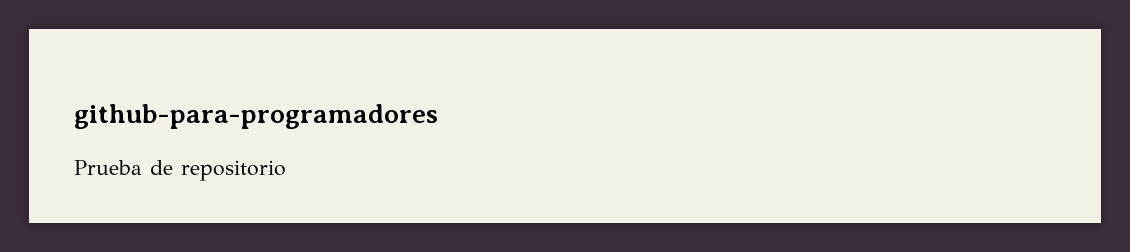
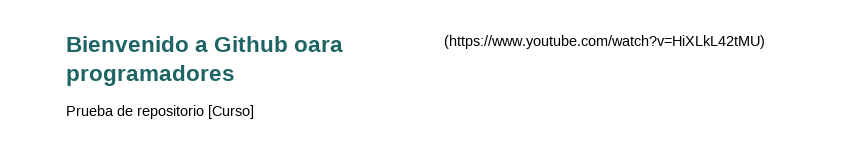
- github-para-programadores
+ Bienvenido a Github oara programadores
- Prueba de repositorio
+ Prueba de repositorio [Curso] (https://www.youtube.com/watch?v=HiXLkL42tMU)

